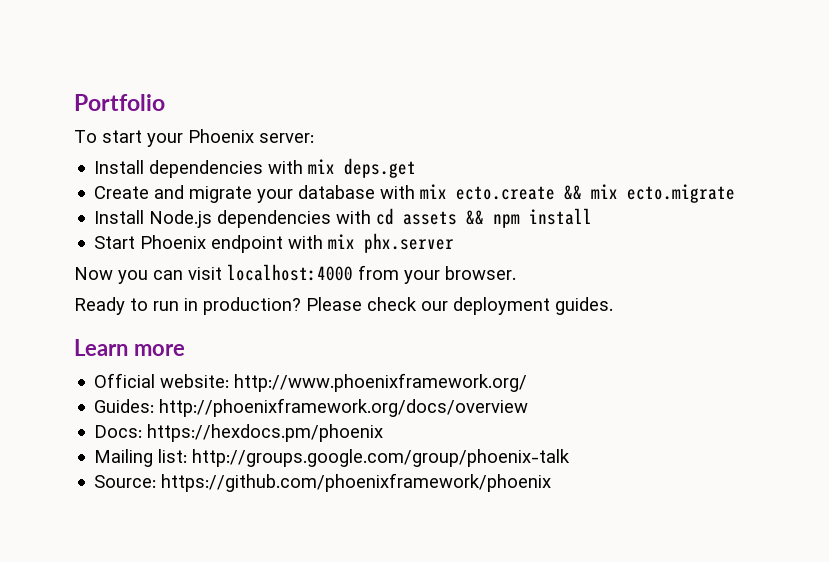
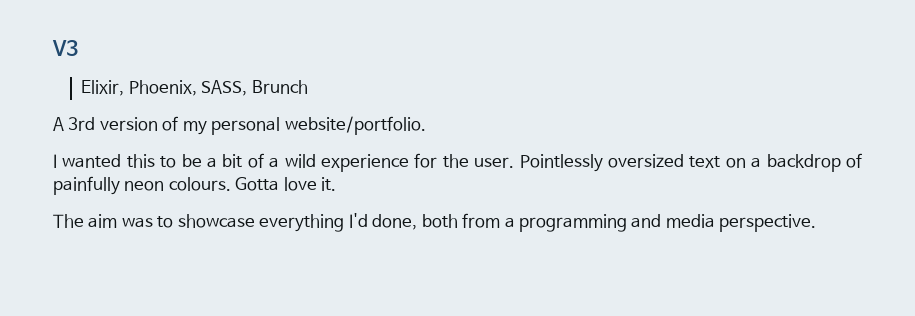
- Portfolio
- To start your Phoenix server:
- Install dependencies with mix deps.get
- Create and migrate your database with mix ecto.create && mix ecto.migrate
- Install Node.js dependencies with cd assets && npm install
- Start Phoenix endpoint with mix phx.server
- Now you can visit localhost:4000 from your browser.
- Ready to run in production? Please check our deployment guides.
- Learn more
- Official website: http://www.phoenixframework.org/
- Guides: http://phoenixframework.org/docs/overview
- Docs: https://hexdocs.pm/phoenix
- Mailing list: http://groups.google.com/group/phoenix-talk
- Source: https://github.com/phoenixframework/phoenix
+ V3
+ Elixir, Phoenix, SASS, Brunch
+ A 3rd version of my personal website/portfolio.
+ I wanted this to be a bit of a wild experience for the user. Pointlessly oversized text on a backdrop of painfully neon colours. Gotta love it.
+ The aim was to showcase everything I'd done, both from a programming and media perspective.

